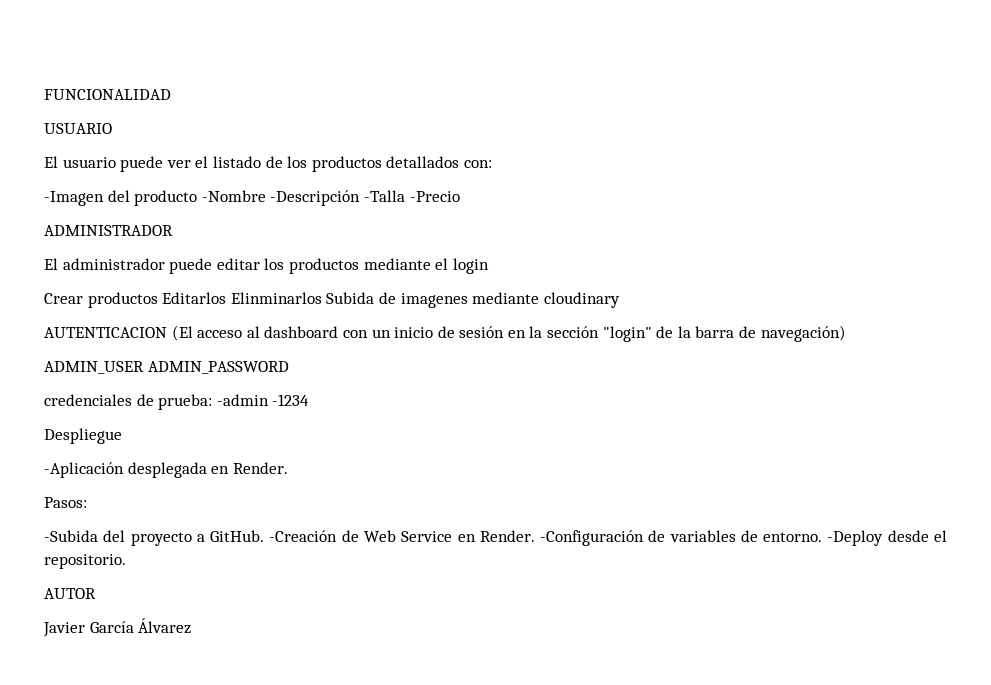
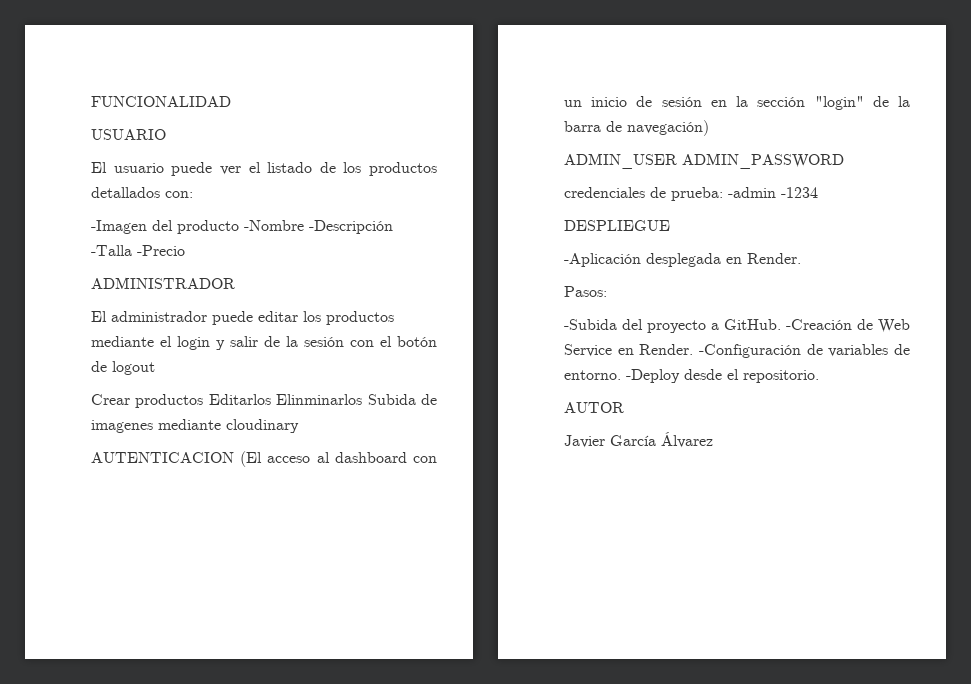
- El administrador puede editar los productos mediante el login
+ El administrador puede editar los productos mediante el login y salir de la sesión con el botón de logout
- Despliegue
+ DESPLIEGUE

